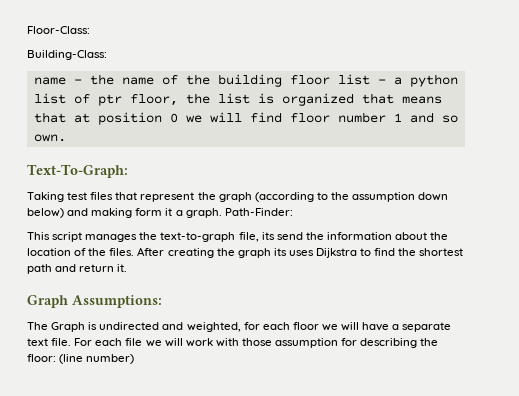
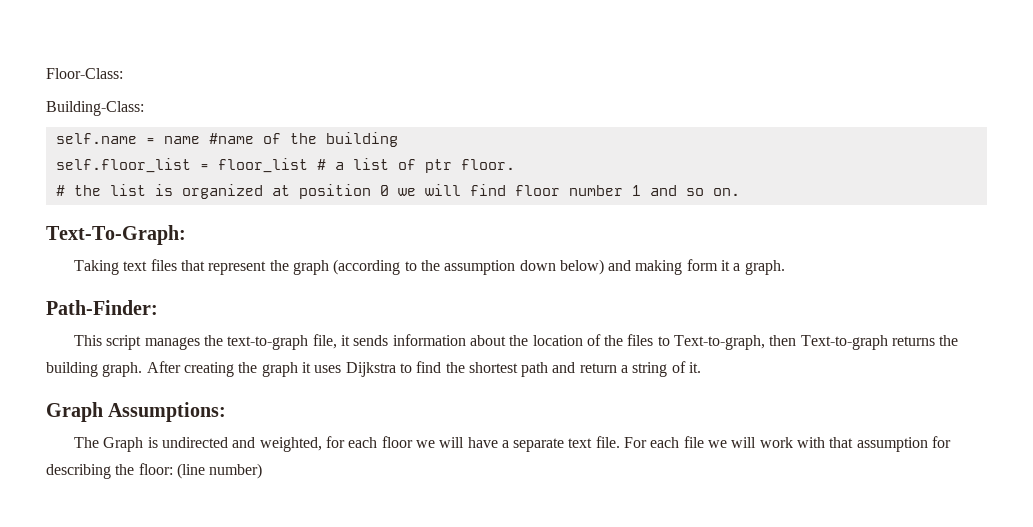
- name – the name of the building floor list – a python list of ptr floor, the list is organized that means that at position 0 we will find floor number 1 and so own.
+ self.name = name #name of the building
+ self.floor_list = floor_list # a list of ptr floor.
+ # the list is organized at position 0 we will find floor number 1 and so on.
- Taking test files that represent the graph (according to the assumption down below) and making form it a graph. Path-Finder:
+ Taking text files that represent the graph (according to the assumption down below) and making form it a graph.
+ Path-Finder:
- This script manages the text-to-graph file, its send the information about the location of the files.
+ This script manages the text-to-graph file, it sends information about the location of the files to Text-to-graph, then Text-to-graph returns the building graph.
- After creating the graph its uses Dijkstra to find the shortest path and return it.
+ After creating the graph it uses Dijkstra to find the shortest path and return a string of it.
- For each file we will work with those assumption for describing the floor: (line number)
+ For each file we will work with that assumption for describing the floor: (line number)

